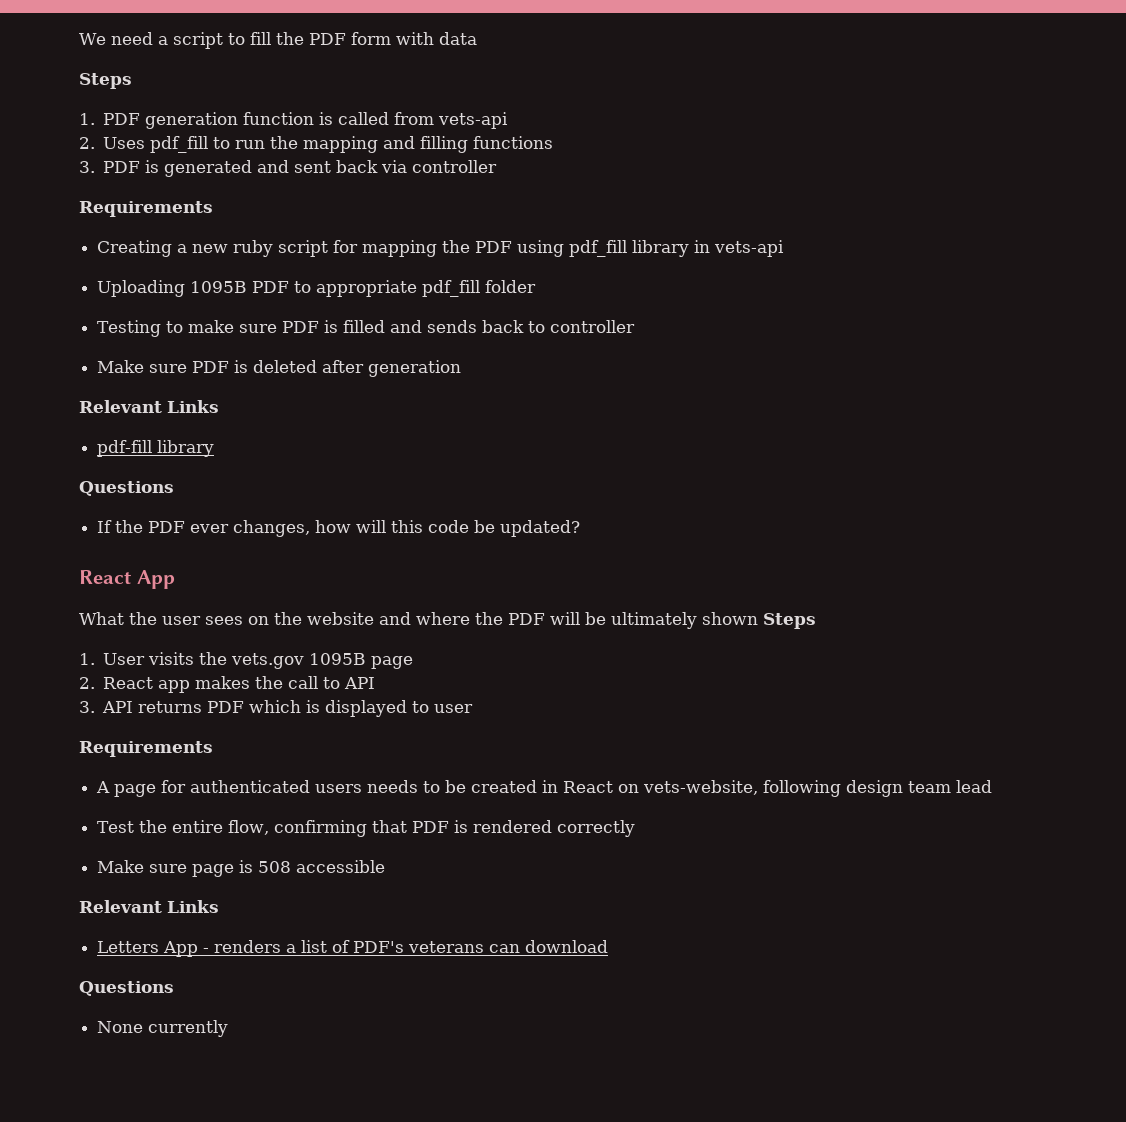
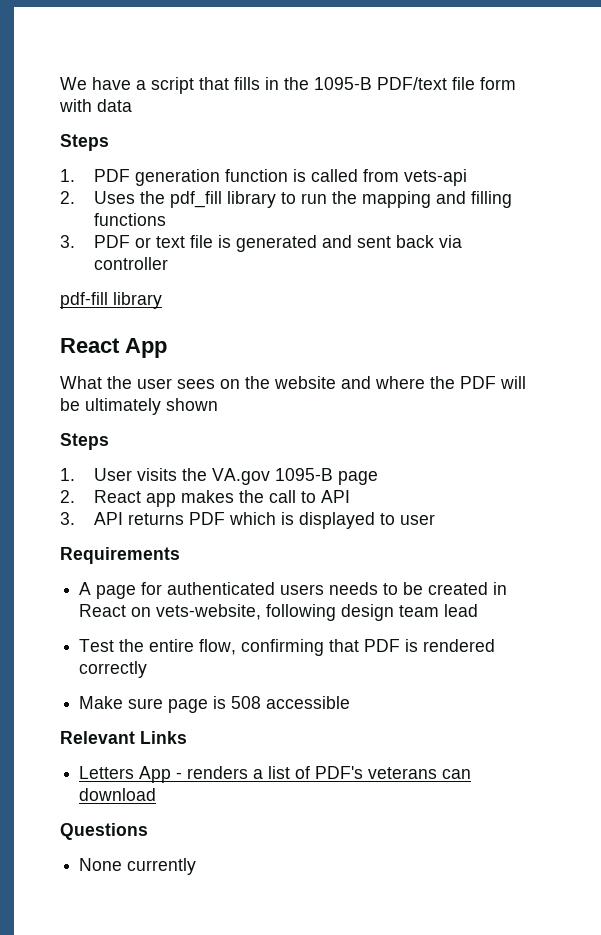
- We need a script to fill the PDF form with data
+ We have a script that fills in the 1095-B PDF/text file form with data
- 2. Uses pdf_fill to run the mapping and filling functions
+ 2. Uses the pdf_fill library to run the mapping and filling functions
- 3. PDF is generated and sent back via controller
- Requirements
- Creating a new ruby script for mapping the PDF using pdf_fill library in vets-api
- Uploading 1095B PDF to appropriate pdf_fill folder
- Testing to make sure PDF is filled and sends back to controller
- Make sure PDF is deleted after generation
- Relevant Links
+ 3. PDF or text file is generated and sent back via controller
  pdf-fill library
- Questions
- If the PDF ever changes, how will this code be updated?
- What the user sees on the website and where the PDF will be ultimately shown Steps
+ What the user sees on the website and where the PDF will be ultimately shown
+ Steps
- 1. User visits the vets.gov 1095B page
+ 1. User visits the VA.gov 1095-B page

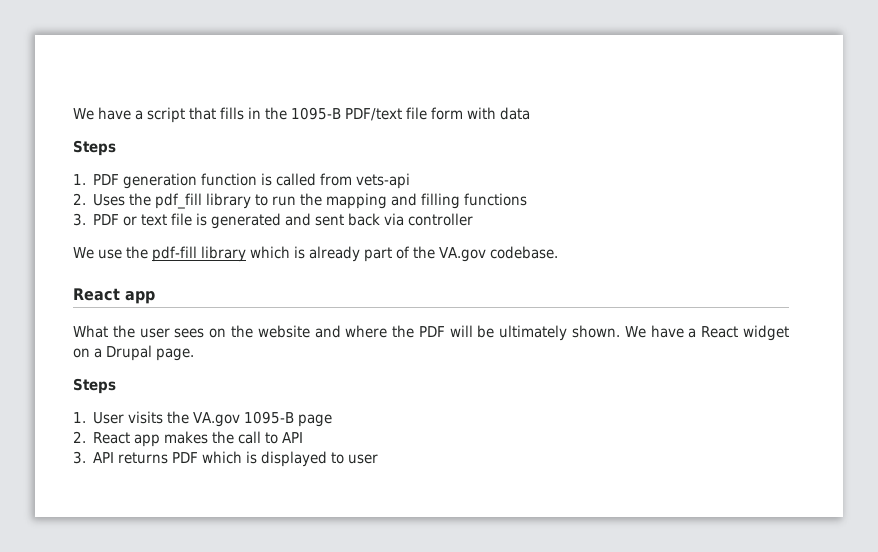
- pdf-fill library
- React App
+ We use the pdf-fill library which is already part of the VA.gov codebase.
+ React app
- What the user sees on the website and where the PDF will be ultimately shown
+ What the user sees on the website and where the PDF will be ultimately shown. We have a React widget on a Drupal page.
- Requirements
- A page for authenticated users needs to be created in React on vets-website, following design team lead
- Test the entire flow, confirming that PDF is rendered correctly
- Make sure page is 508 accessible
- Relevant Links
- Letters App - renders a list of PDF's veterans can download
- Questions
- None currently

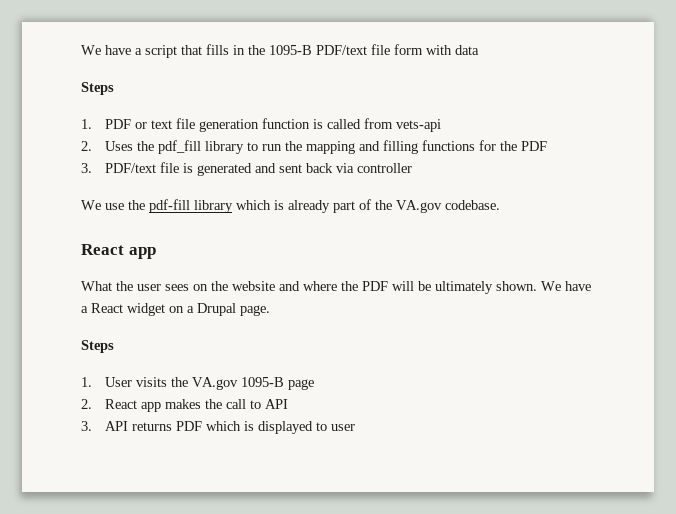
- 1. PDF generation function is called from vets-api
+ 1. PDF or text file generation function is called from vets-api
- 2. Uses the pdf_fill library to run the mapping and filling functions
- 3. PDF or text file is generated and sent back via controller
+ 2. Uses the pdf_fill library to run the mapping and filling functions for the PDF
+ 3. PDF/text file is generated and sent back via controller

